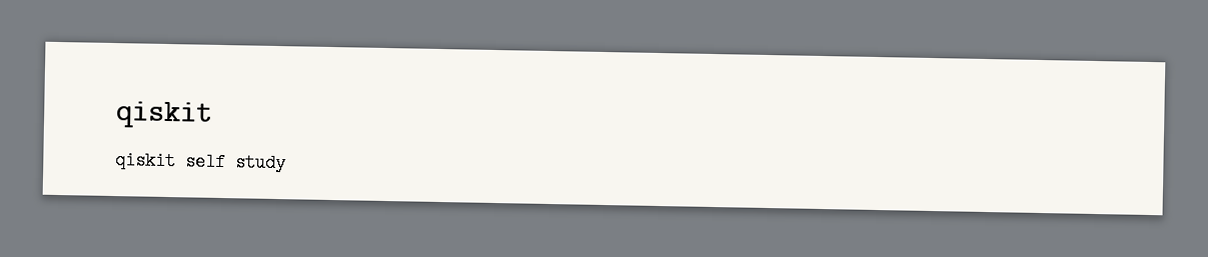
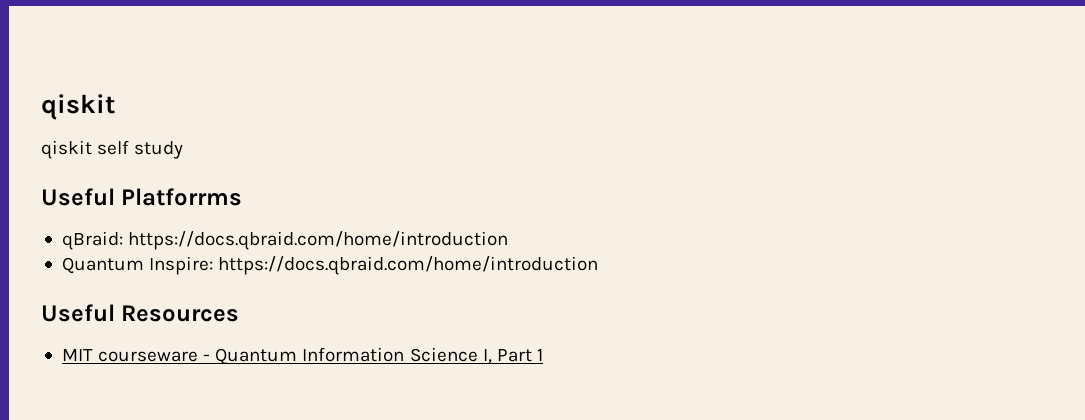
+ Useful Platforrms
+ qBraid: https://docs.qbraid.com/home/introduction
+ Quantum Inspire: https://docs.qbraid.com/home/introduction
+ Useful Resources
+ MIT courseware - Quantum Information Science I, Part 1

